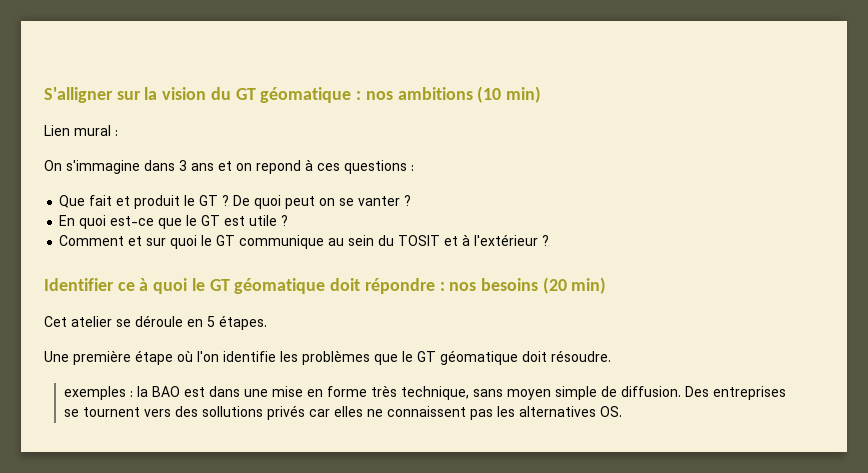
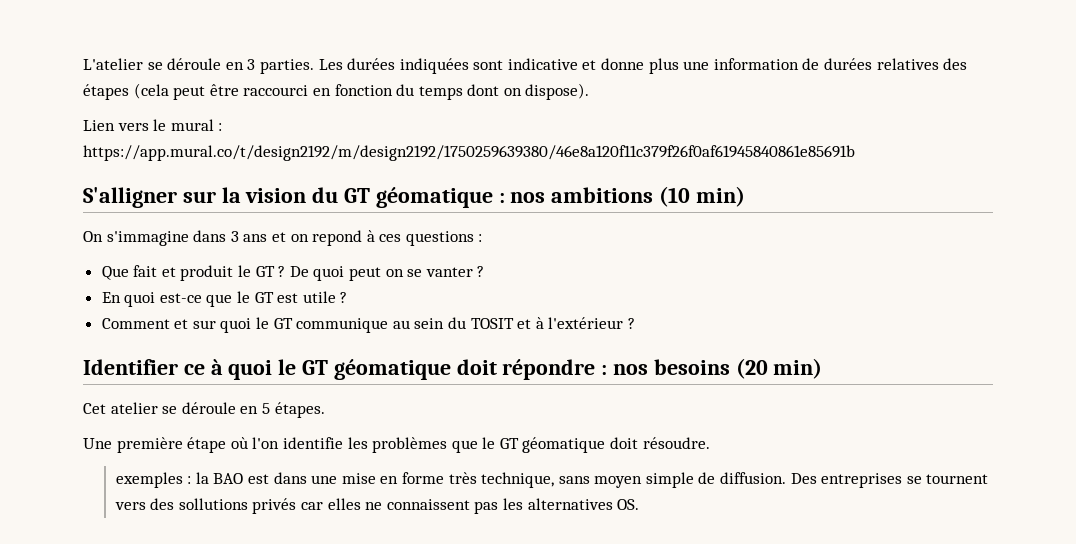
+ L'atelier se déroule en 3 parties. Les durées indiquées sont indicative et donne plus une information de durées relatives des étapes (cela peut être raccourci en fonction du temps dont on dispose).
+ Lien vers le mural : https://app.mural.co/t/design2192/m/design2192/1750259639380/46e8a120f11c379f26f0af61945840861e85691b
- Lien mural :

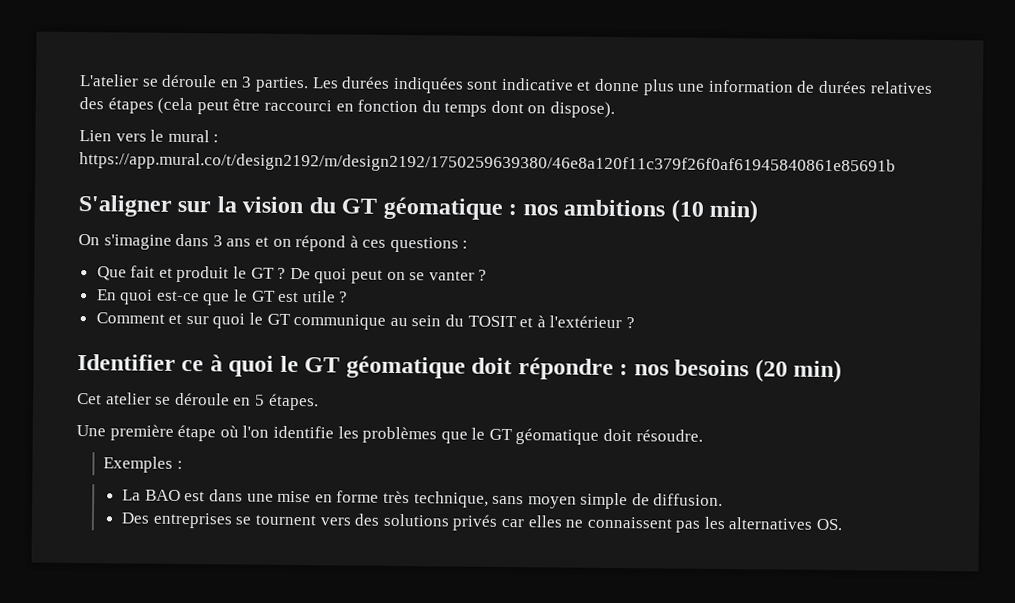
- S'alligner sur la vision du GT géomatique : nos ambitions (10 min)
+ S'aligner sur la vision du GT géomatique : nos ambitions (10 min)
- On s'immagine dans 3 ans et on repond à ces questions :
+ On s'imagine dans 3 ans et on répond à ces questions :
- exemples : la BAO est dans une mise en forme très technique, sans moyen simple de diffusion. Des entreprises se tournent vers des sollutions privés car elles ne connaissent pas les alternatives OS.
+ Exemples :
+ La BAO est dans une mise en forme très technique, sans moyen simple de diffusion.
+ Des entreprises se tournent vers des solutions privés car elles ne connaissent pas les alternatives OS.

